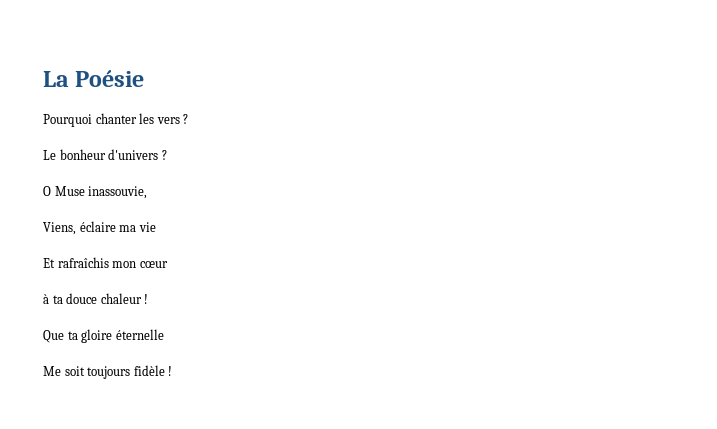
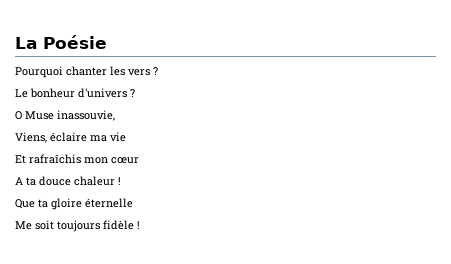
- à ta douce chaleur !
+ A ta douce chaleur !

